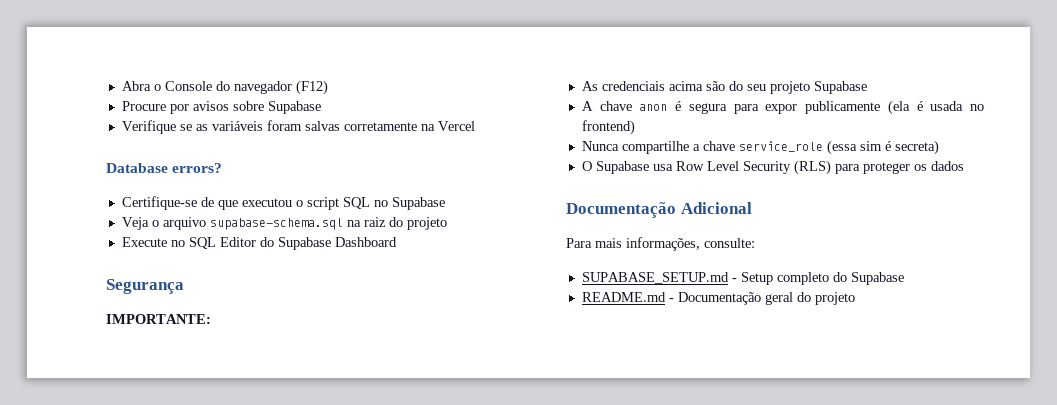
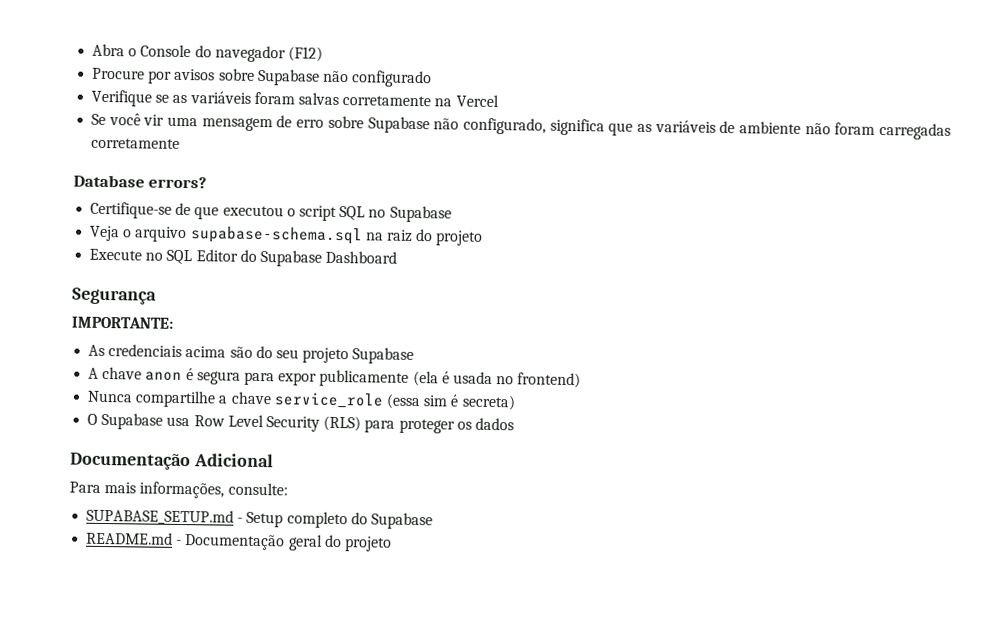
- Procure por avisos sobre Supabase
+ Procure por avisos sobre Supabase não configurado
+ Se você vir uma mensagem de erro sobre Supabase não configurado, significa que as variáveis de ambiente não foram carregadas corretamente

